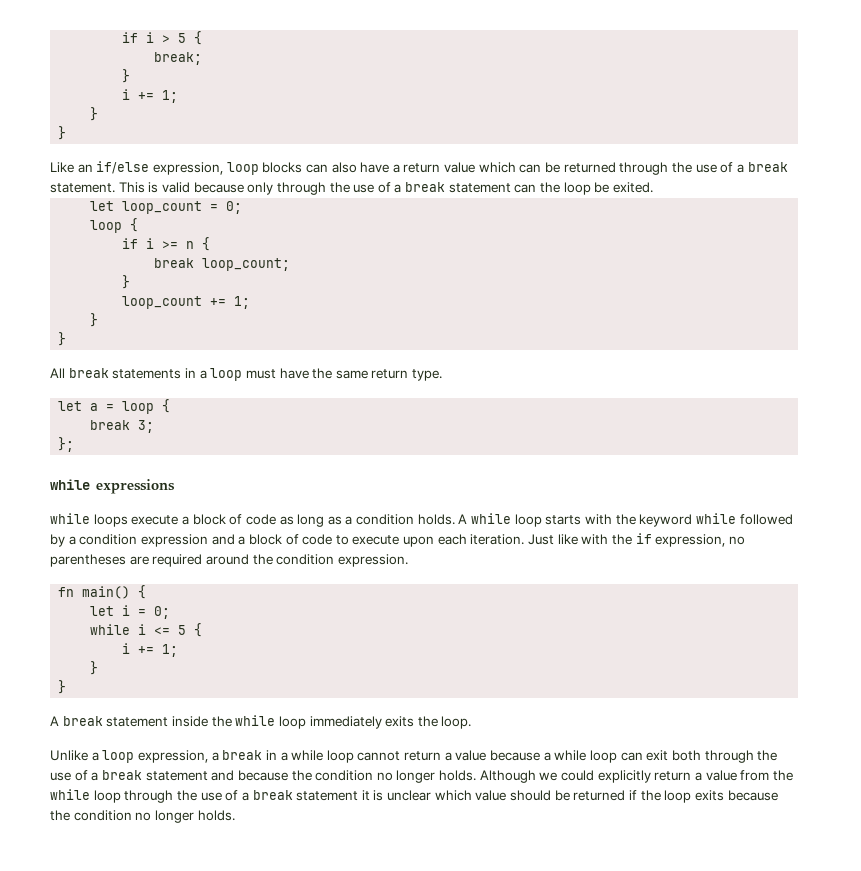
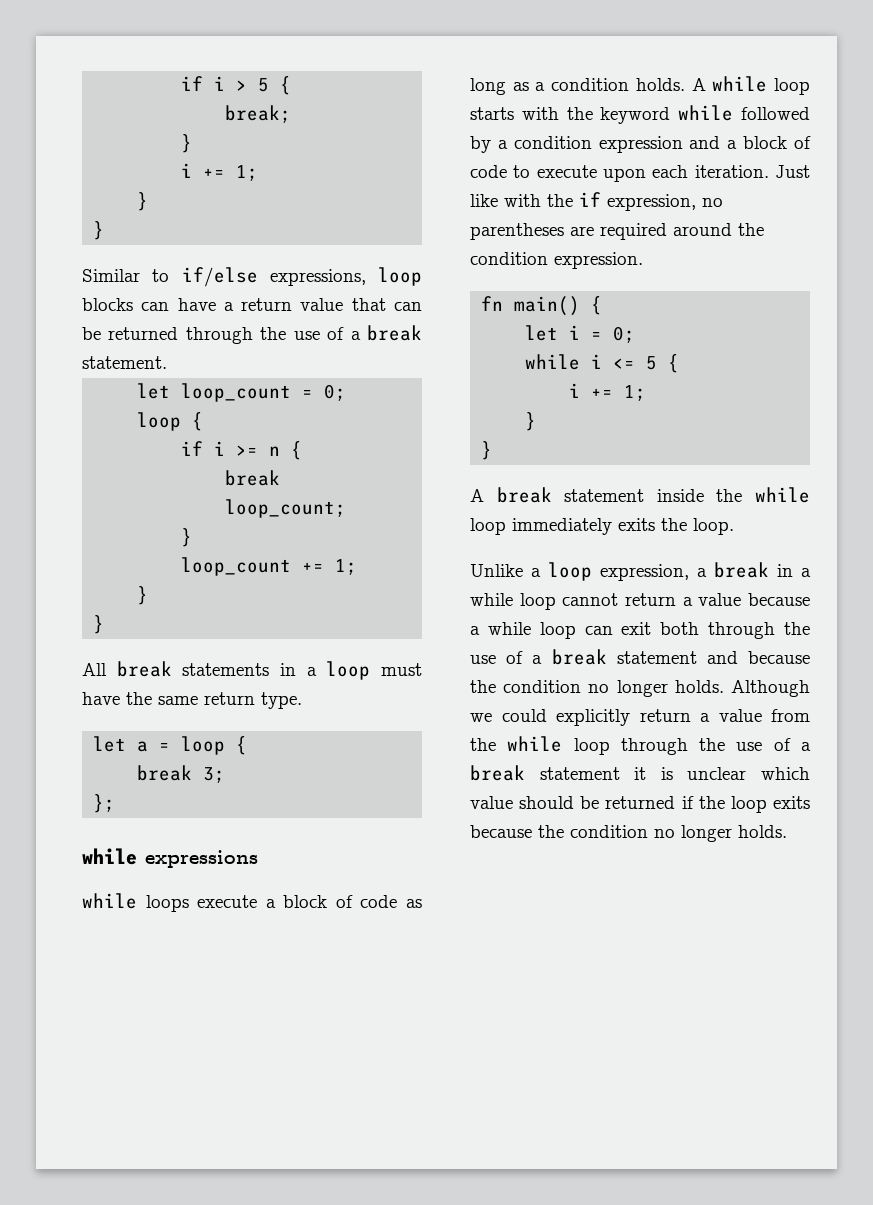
- Like an if/else expression, loop blocks can also have a return value which can be returned through the use of a break statement. This is valid because only through the use of a break statement can the loop be exited.
+ Similar to if/else expressions, loop blocks can have a return value that can be returned through the use of a break statement.

